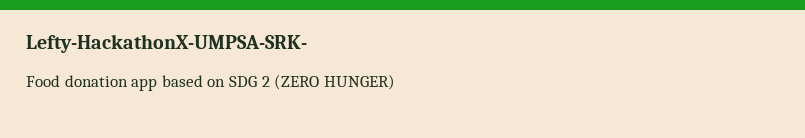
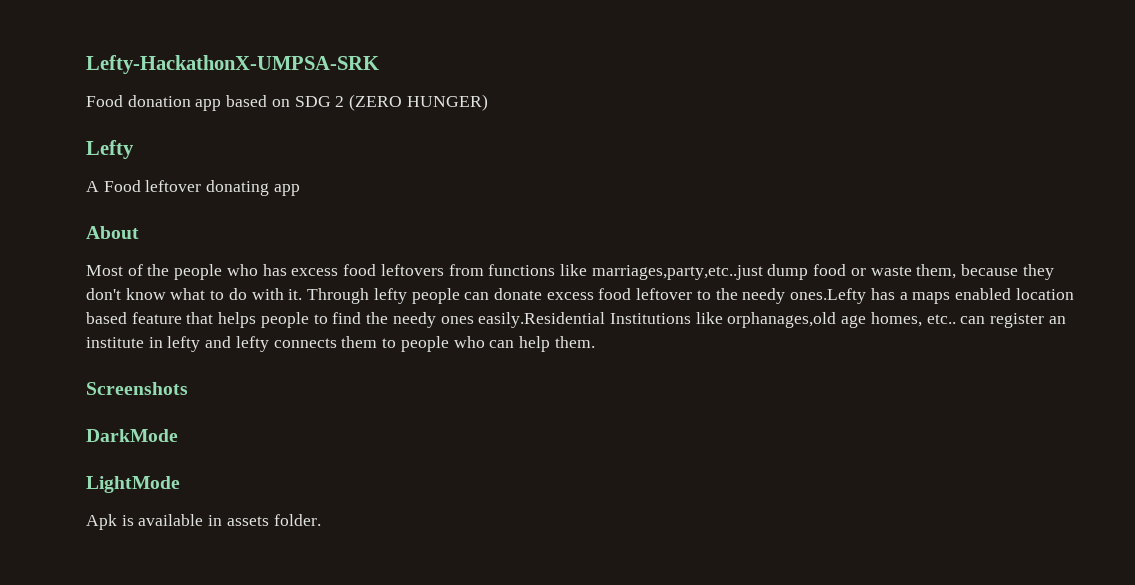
- Lefty-HackathonX-UMPSA-SRK-
+ Lefty-HackathonX-UMPSA-SRK
+ Lefty
+ A Food leftover donating app
+ About
+ Most of the people who has excess food leftovers from functions like marriages,party,etc..just dump food or waste them, because they don't know what to do with it. Through lefty people can donate excess food leftover to the needy ones.Lefty has a maps enabled location based feature that helps people to find the needy ones easily.Residential Institutions like orphanages,old age homes, etc.. can register an institute in lefty and lefty connects them to people who can help them.
+ Screenshots
+ DarkMode
+ LightMode
+ Apk is available in assets folder.

